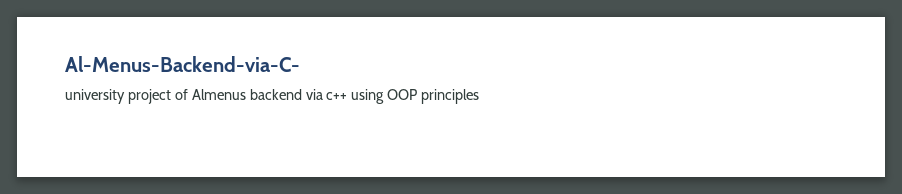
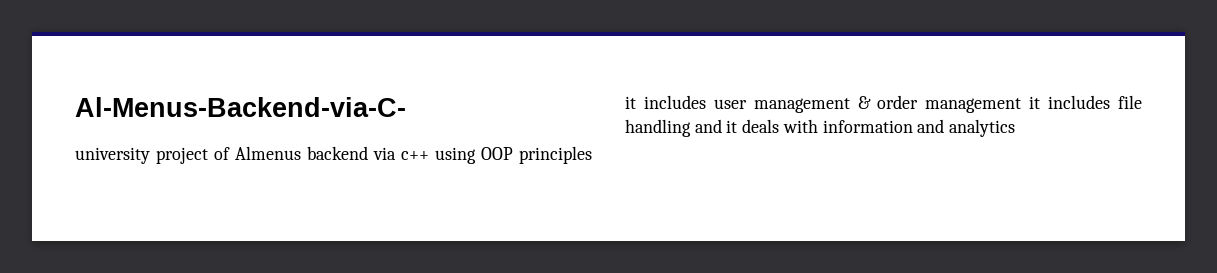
- university project of Almenus backend via c++ using OOP principles
+ university project of Almenus backend via c++ using OOP principles it includes user management & order management it includes file handling and it deals with information and analytics

